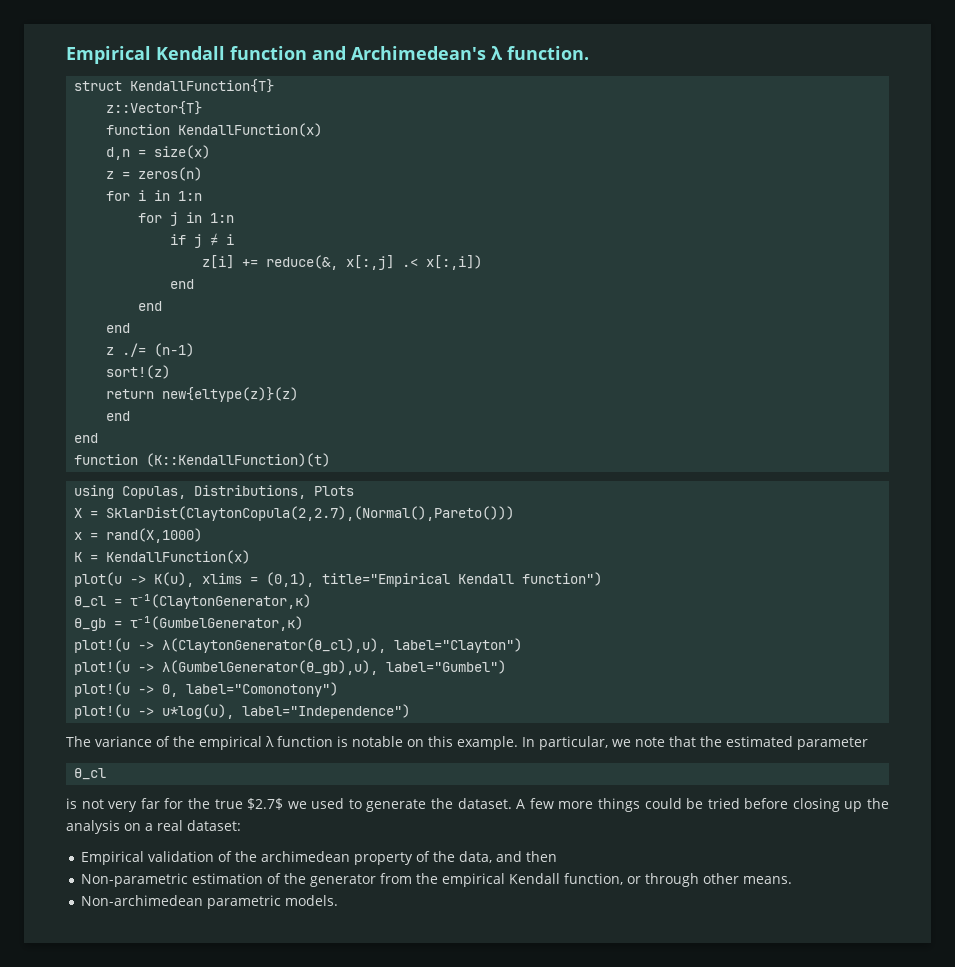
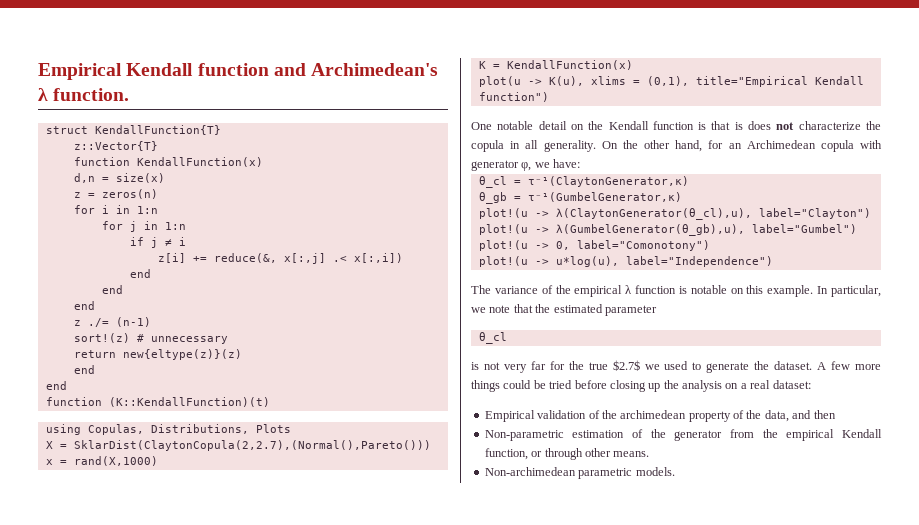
- sort!(z)
+ sort!(z) # unnecessary
+ One notable detail on the Kendall function is that is does not characterize the copula in all generality. On the other hand, for an Archimedean copula with generator φ, we have:

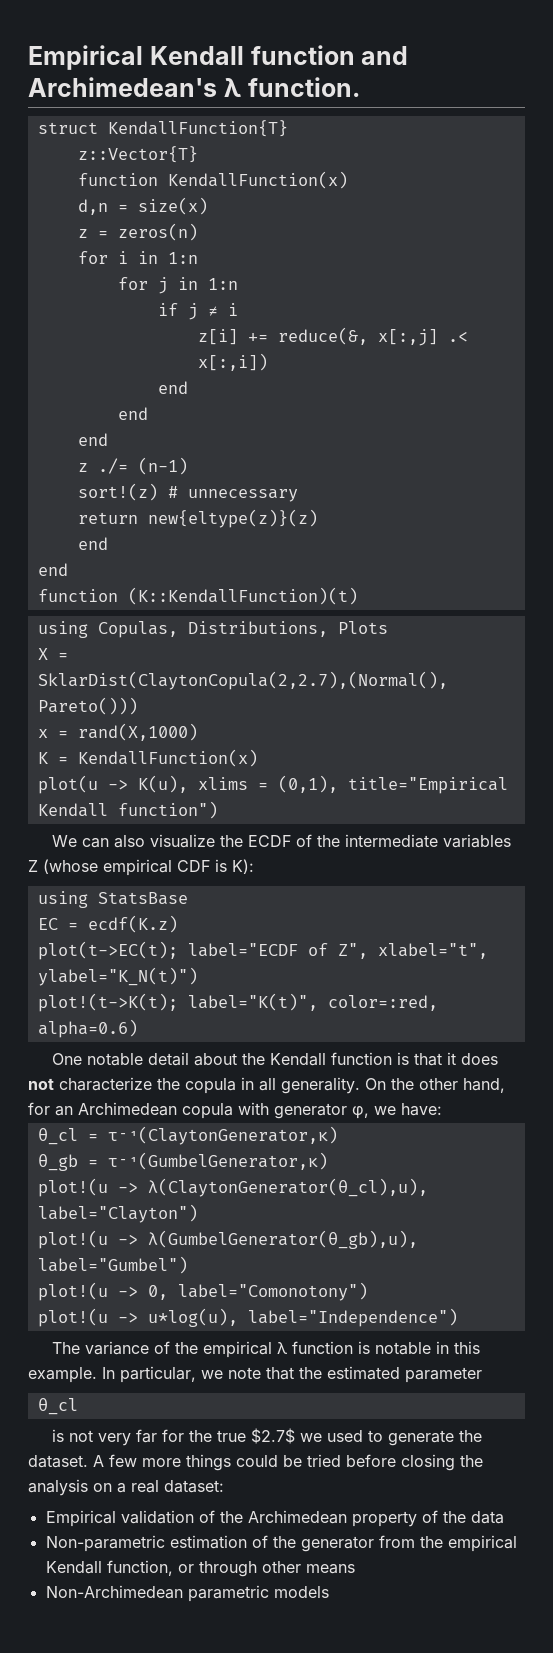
+ We can also visualize the ECDF of the intermediate variables Z (whose empirical CDF is K):
+ using StatsBase
+ EC = ecdf(K.z)
+ plot(t->EC(t); label="ECDF of Z", xlabel="t", ylabel="K_N(t)")
+ plot!(t->K(t); label="K(t)", color=:red, alpha=0.6)
- One notable detail on the Kendall function is that is does not characterize the copula in all generality.
+ One notable detail about the Kendall function is that it does not characterize the copula in all generality.
- The variance of the empirical λ function is notable on this example.
+ The variance of the empirical λ function is notable in this example.
- A few more things could be tried before closing up the analysis on a real dataset:
+ A few more things could be tried before closing the analysis on a real dataset:
- Empirical validation of the archimedean property of the data, and then
+ Empirical validation of the Archimedean property of the data
- Non-parametric estimation of the generator from the empirical Kendall function, or through other means.
- Non-archimedean parametric models.
+ Non-parametric estimation of the generator from the empirical Kendall function, or through other means
+ Non-Archimedean parametric models

